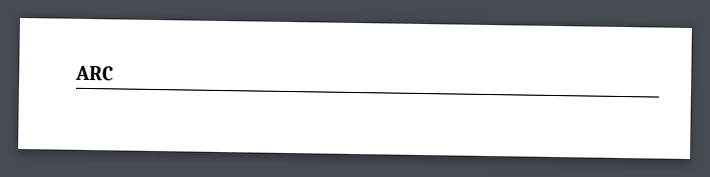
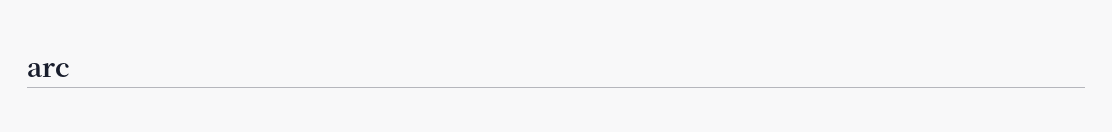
- ARC
+ arc

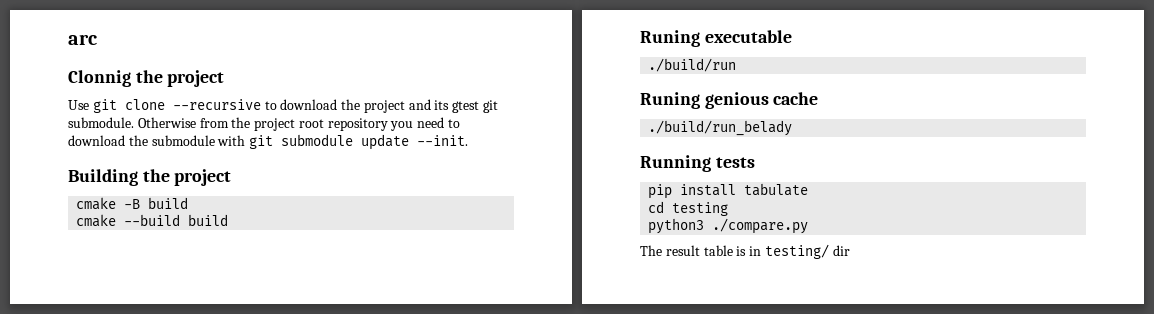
+ Clonnig the project
+ Use git clone --recursive to download the project and its gtest git submodule. Otherwise from the project root repository you need to download the submodule with git submodule update --init.
+ Building the project
+ cmake -B build
+ cmake --build build
+ Runing executable
+ ./build/run
+ Runing genious cache
+ ./build/run_belady
+ Running tests
+ pip install tabulate
+ cd testing
+ python3 ./compare.py
+ The result table is in testing/ dir

